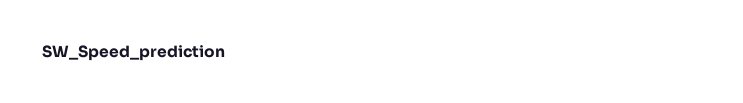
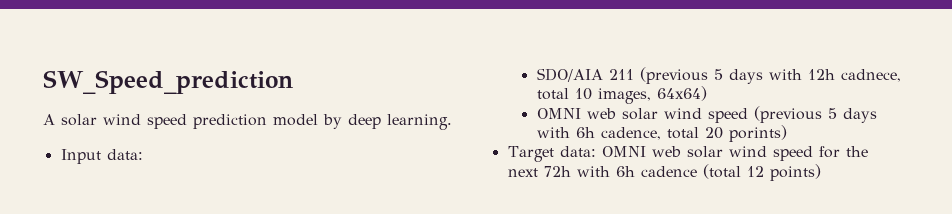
+ A solar wind speed prediction model by deep learning.
+ Input data:
+ SDO/AIA 211 (previous 5 days with 12h cadnece, total 10 images, 64x64)
+ OMNI web solar wind speed (previous 5 days with 6h cadence, total 20 porints)
+ Target data: OMNI web solar wind speed for the next 72h with 6h cadence (total 12 points)

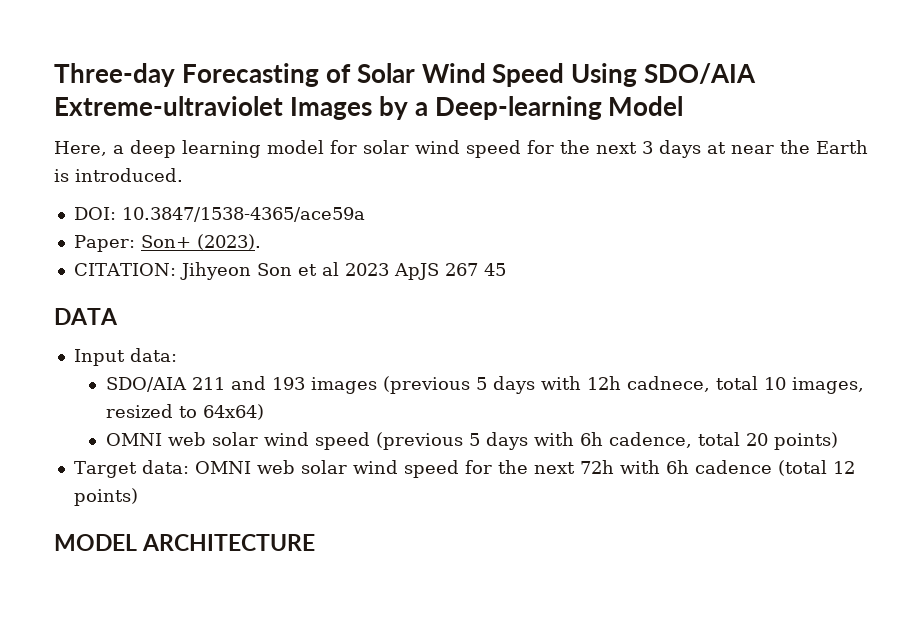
- SW_Speed_prediction
- A solar wind speed prediction model by deep learning.
+ Three-day Forecasting of Solar Wind Speed Using SDO/AIA Extreme-ultraviolet Images by a Deep-learning Model
+ Here, a deep learning model for solar wind speed for the next 3 days at near the Earth is introduced.
+ DOI: 10.3847/1538-4365/ace59a
+ Paper: Son+ (2023).
+ CITATION: Jihyeon Son et al 2023 ApJS 267 45
+ DATA
- SDO/AIA 211 (previous 5 days with 12h cadnece, total 10 images, 64x64)
+ SDO/AIA 211 and 193 images (previous 5 days with 12h cadnece, total 10 images, resized to 64x64)
- OMNI web solar wind speed (previous 5 days with 6h cadence, total 20 porints)
+ OMNI web solar wind speed (previous 5 days with 6h cadence, total 20 points)
+ MODEL ARCHITECTURE

